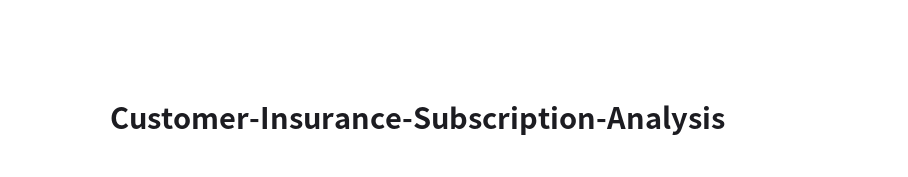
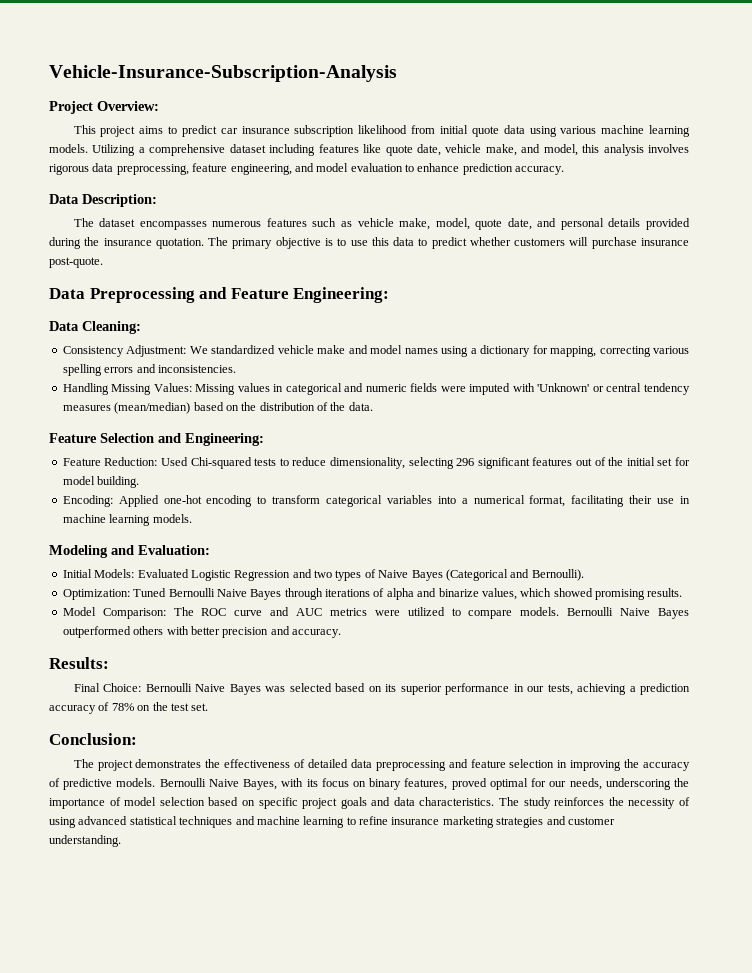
- Customer-Insurance-Subscription-Analysis
+ Vehicle-Insurance-Subscription-Analysis
+ Project Overview:
+ This project aims to predict car insurance subscription likelihood from initial quote data using various machine learning models. Utilizing a comprehensive dataset including features like quote date, vehicle make, and model, this analysis involves rigorous data preprocessing, feature engineering, and model evaluation to enhance prediction accuracy.
+ Data Description:
+ The dataset encompasses numerous features such as vehicle make, model, quote date, and personal details provided during the insurance quotation. The primary objective is to use this data to predict whether customers will purchase insurance post-quote.
+ Data Preprocessing and Feature Engineering:
+ Data Cleaning:
+ Consistency Adjustment: We standardized vehicle make and model names using a dictionary for mapping, correcting various spelling errors and inconsistencies.
+ Handling Missing Values: Missing values in categorical and numeric fields were imputed with 'Unknown' or central tendency measures (mean/median) based on the distribution of the data.
+ Feature Selection and Engineering:
+ Feature Reduction: Used Chi-squared tests to reduce dimensionality, selecting 296 significant features out of the initial set for model building.
+ Encoding: Applied one-hot encoding to transform categorical variables into a numerical format, facilitating their use in machine learning models.
+ Modeling and Evaluation:
+ Initial Models: Evaluated Logistic Regression and two types of Naive Bayes (Categorical and Bernoulli).
+ Optimization: Tuned Bernoulli Naive Bayes through iterations of alpha and binarize values, which showed promising results.
+ Model Comparison: The ROC curve and AUC metrics were utilized to compare models. Bernoulli Naive Bayes outperformed others with better precision and accuracy.
+ Results:
+ Final Choice: Bernoulli Naive Bayes was selected based on its superior performance in our tests, achieving a prediction accuracy of 78% on the test set.
+ Conclusion:
+ The project demonstrates the effectiveness of detailed data preprocessing and feature selection in improving the accuracy of predictive models. Bernoulli Naive Bayes, with its focus on binary features, proved optimal for our needs, underscoring the importance of model selection based on specific project goals and data characteristics. The study reinforces the necessity of using advanced statistical techniques and machine learning to refine insurance marketing strategies and customer understanding.

